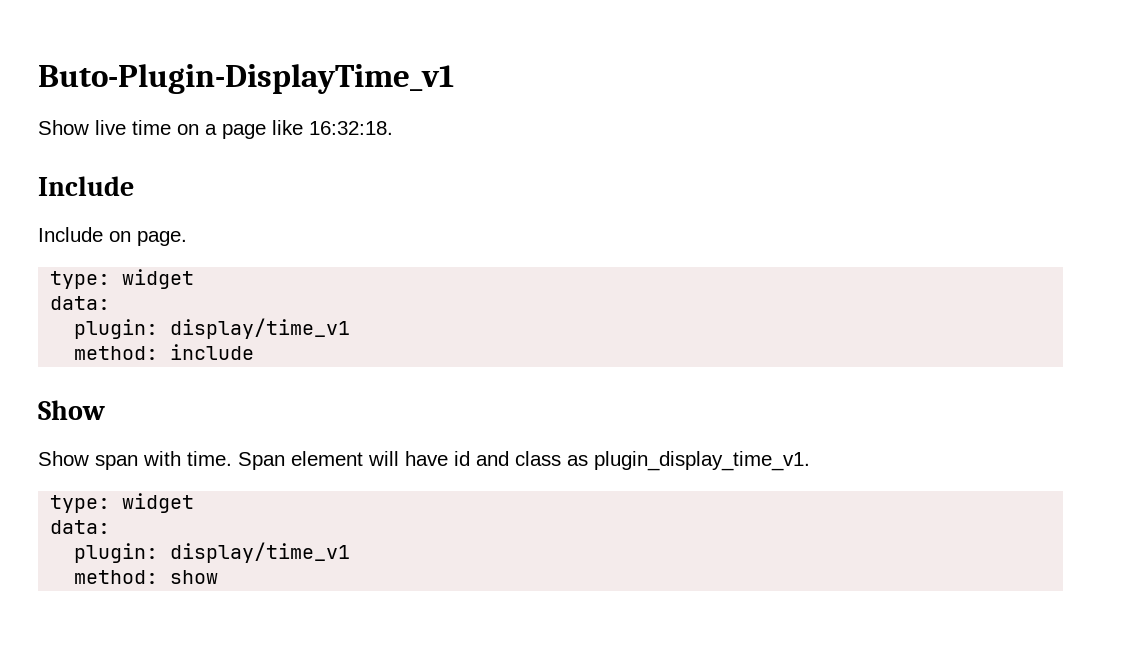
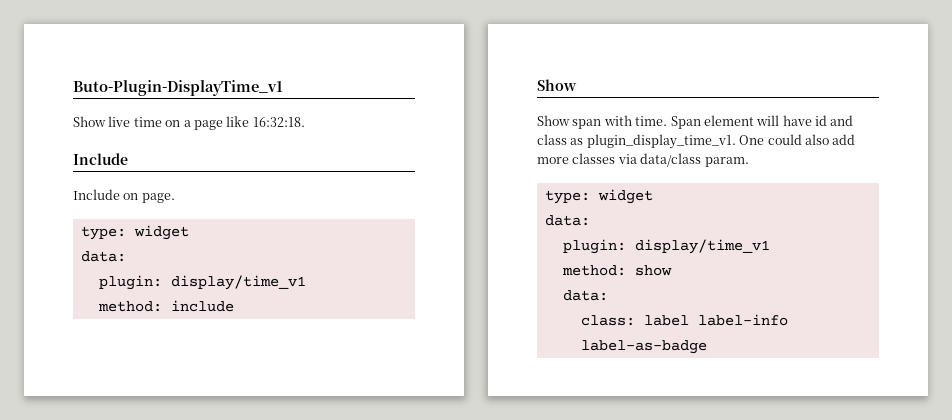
+ One could also add more classes via data/class param.
  method: show
+ data:
+ class: label label-info label-as-badge

